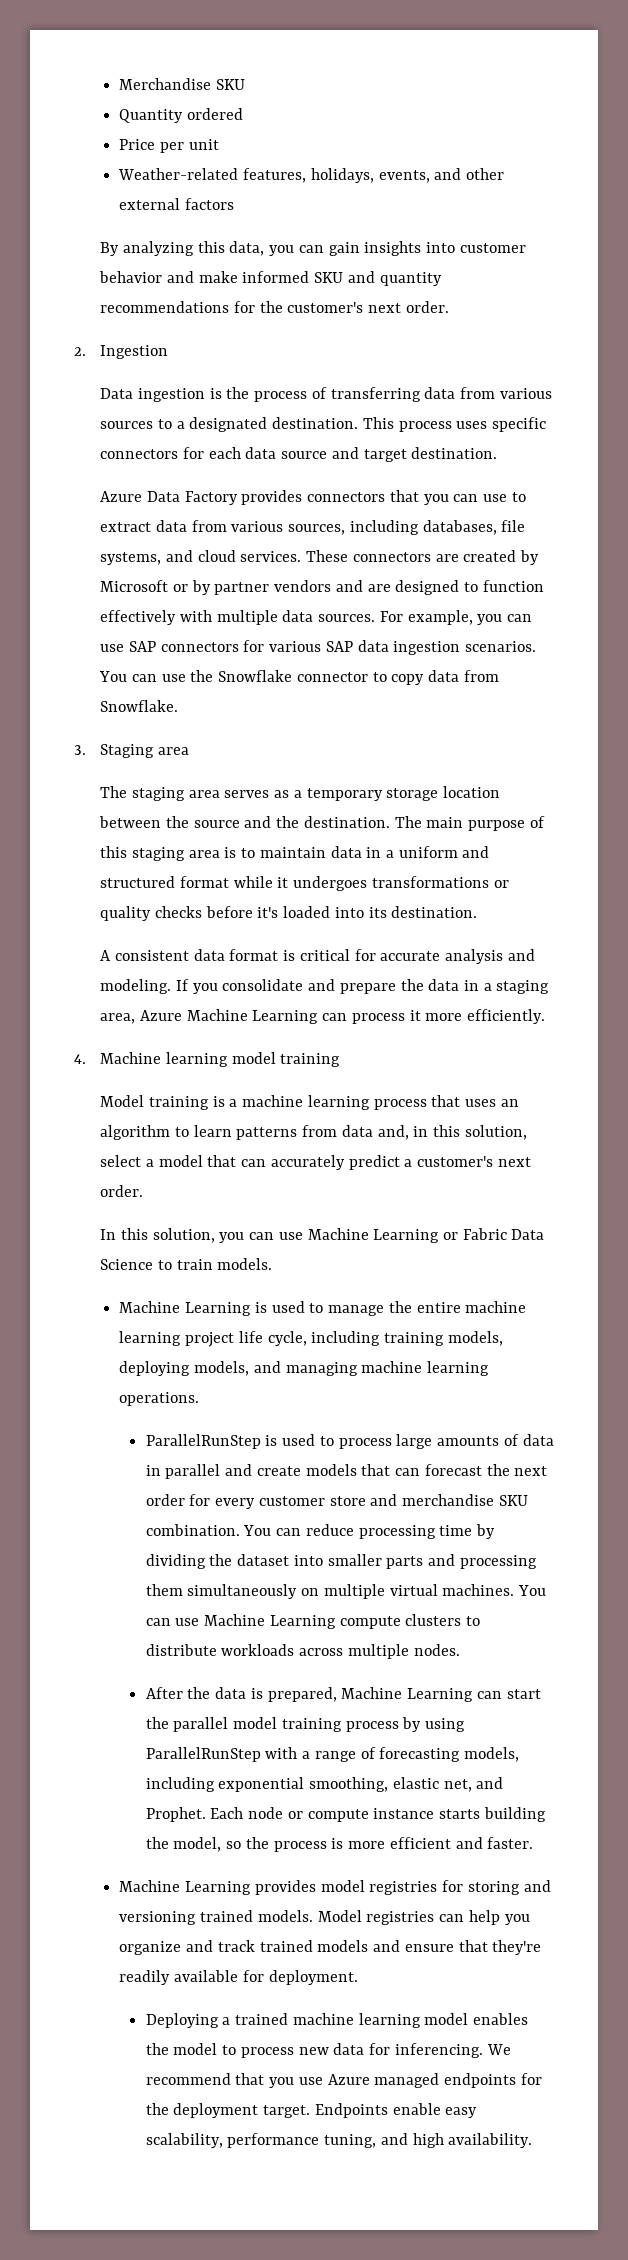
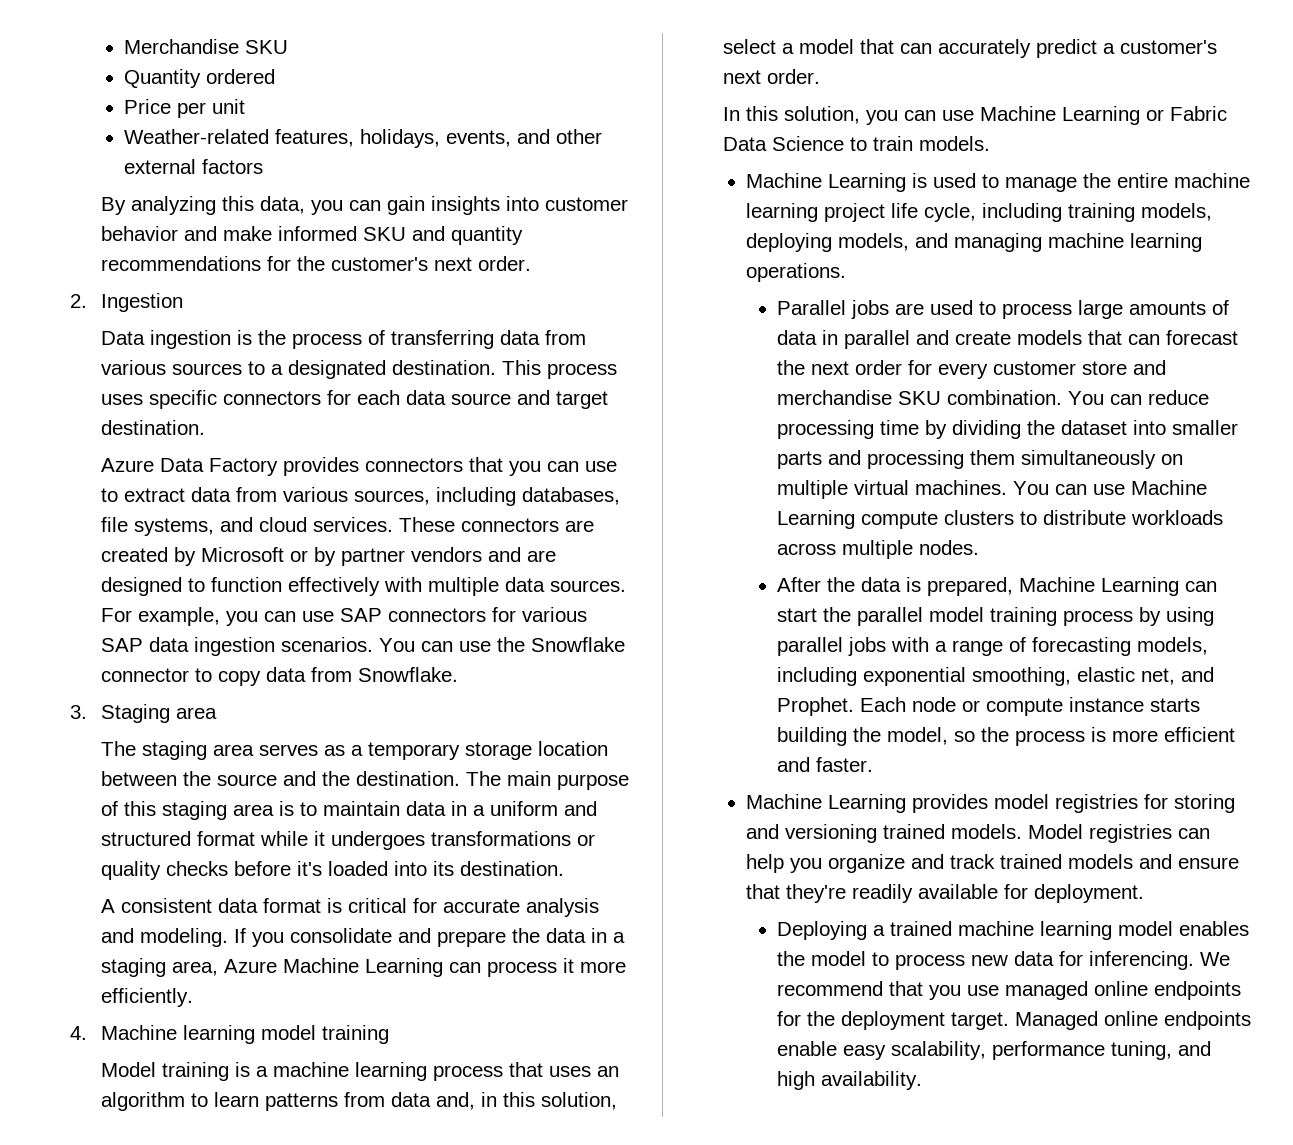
- ParallelRunStep is used to process large amounts of data in parallel and create models that can forecast the next order for every customer store and merchandise SKU combination.
+ Parallel jobs are used to process large amounts of data in parallel and create models that can forecast the next order for every customer store and merchandise SKU combination.
- After the data is prepared, Machine Learning can start the parallel model training process by using ParallelRunStep with a range of forecasting models, including exponential smoothing, elastic net, and Prophet.
+ After the data is prepared, Machine Learning can start the parallel model training process by using parallel jobs with a range of forecasting models, including exponential smoothing, elastic net, and Prophet.
- We recommend that you use Azure managed endpoints for the deployment target.
+ We recommend that you use managed online endpoints for the deployment target.
- Endpoints enable easy scalability, performance tuning, and high availability.
+ Managed online endpoints enable easy scalability, performance tuning, and high availability.

